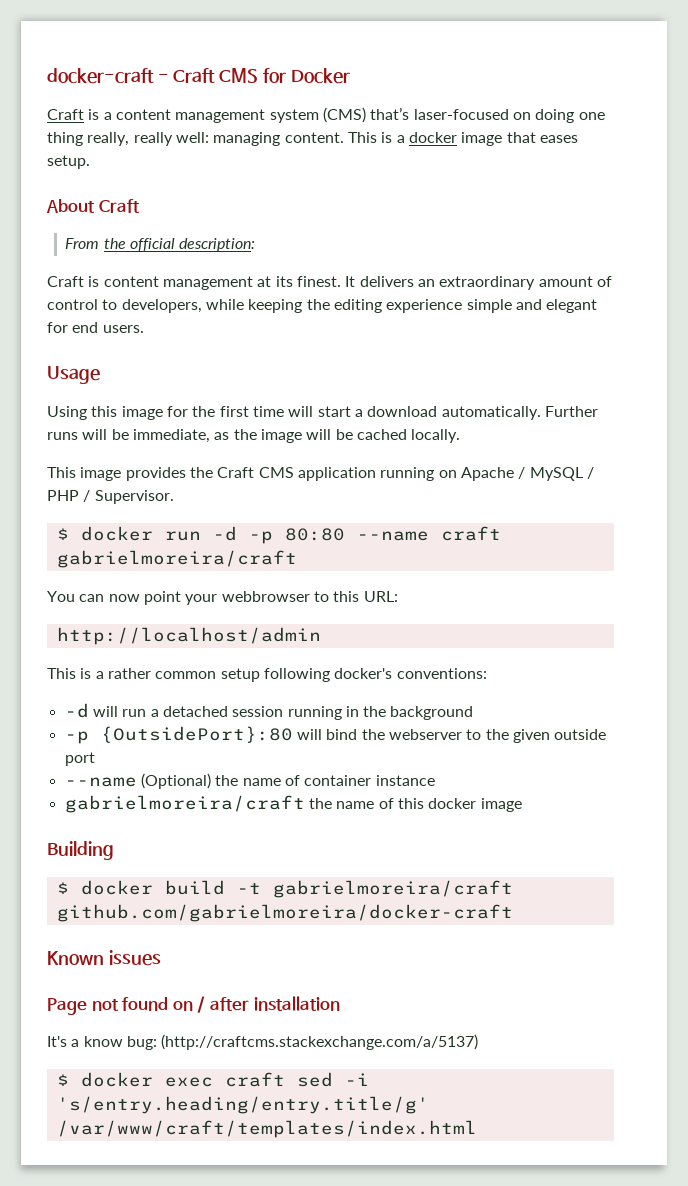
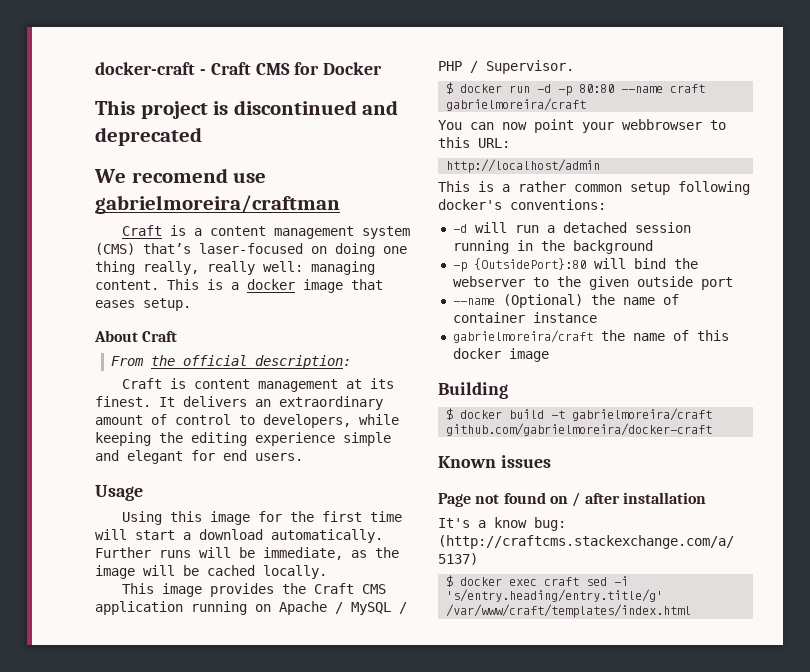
+ This project is discontinued and deprecated
+ We recomend use gabrielmoreira/craftman

